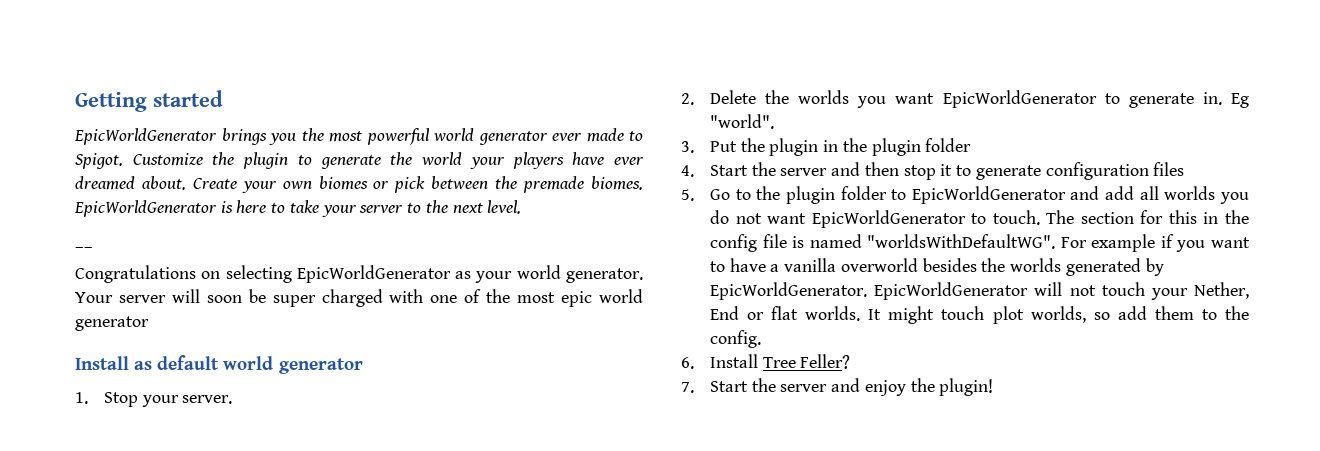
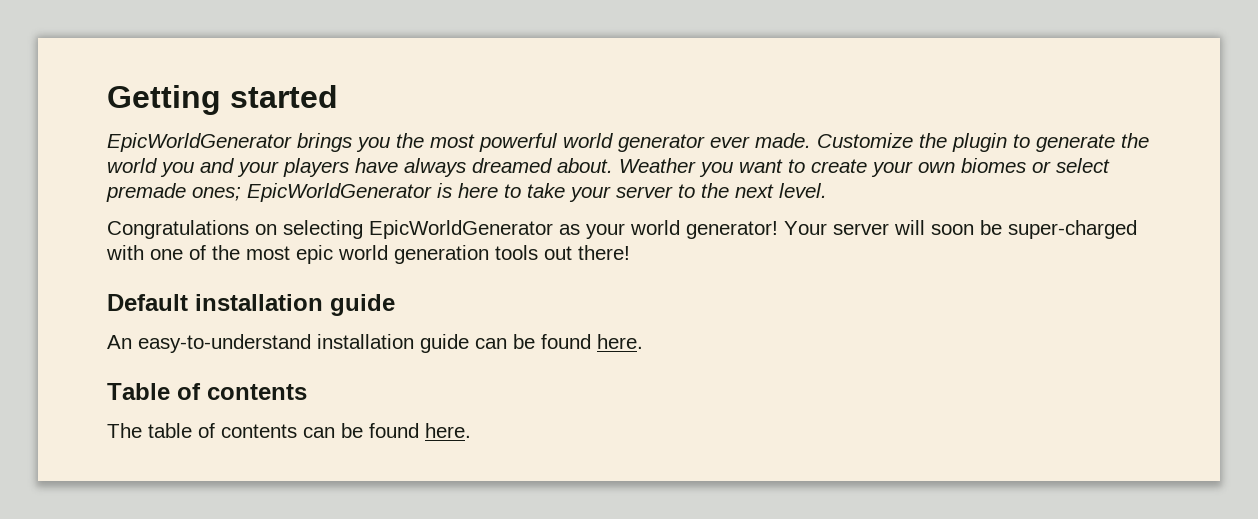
- EpicWorldGenerator brings you the most powerful world generator ever made to Spigot.
+ EpicWorldGenerator brings you the most powerful world generator ever made.
- Customize the plugin to generate the world your players have ever dreamed about.
+ Customize the plugin to generate the world you and your players have always dreamed about.
- Create your own biomes or pick between the premade biomes. EpicWorldGenerator is here to take your server to the next level.
+ Weather you want to create your own biomes or select premade ones; EpicWorldGenerator is here to take your server to the next level.
- __
- Congratulations on selecting EpicWorldGenerator as your world generator.
+ Congratulations on selecting EpicWorldGenerator as your world generator!
- Your server will soon be super charged with one of the most epic world generator
- Install as default world generator
- 1. Stop your server.
- 2. Delete the worlds you want EpicWorldGenerator to generate in. Eg "world".
- 3. Put the plugin in the plugin folder
- 4. Start the server and then stop it to generate configuration files
- 5. Go to the plugin folder to EpicWorldGenerator and add all worlds you do not want EpicWorldGenerator to touch. The section for this in the config file is named "worldsWithDefaultWG". For example if you want to have a vanilla overworld besides the worlds generated by EpicWorldGenerator. EpicWorldGenerator will not touch your Nether, End or flat worlds. It might touch plot worlds, so add them to the config.
- 6. Install Tree Feller?
- 7. Start the server and enjoy the plugin!
+ Your server will soon be super-charged with one of the most epic world generation tools out there!
+ Default installation guide
+ An easy-to-understand installation guide can be found here.
+ Table of contents
+ The table of contents can be found here.

